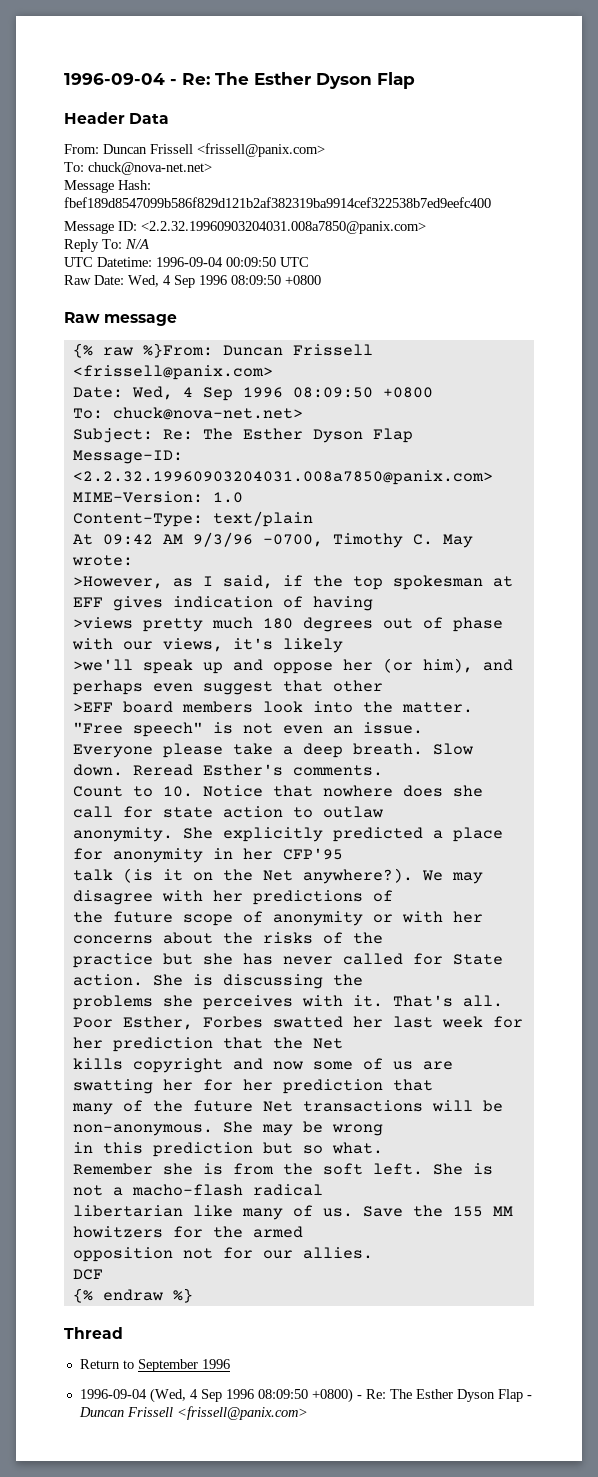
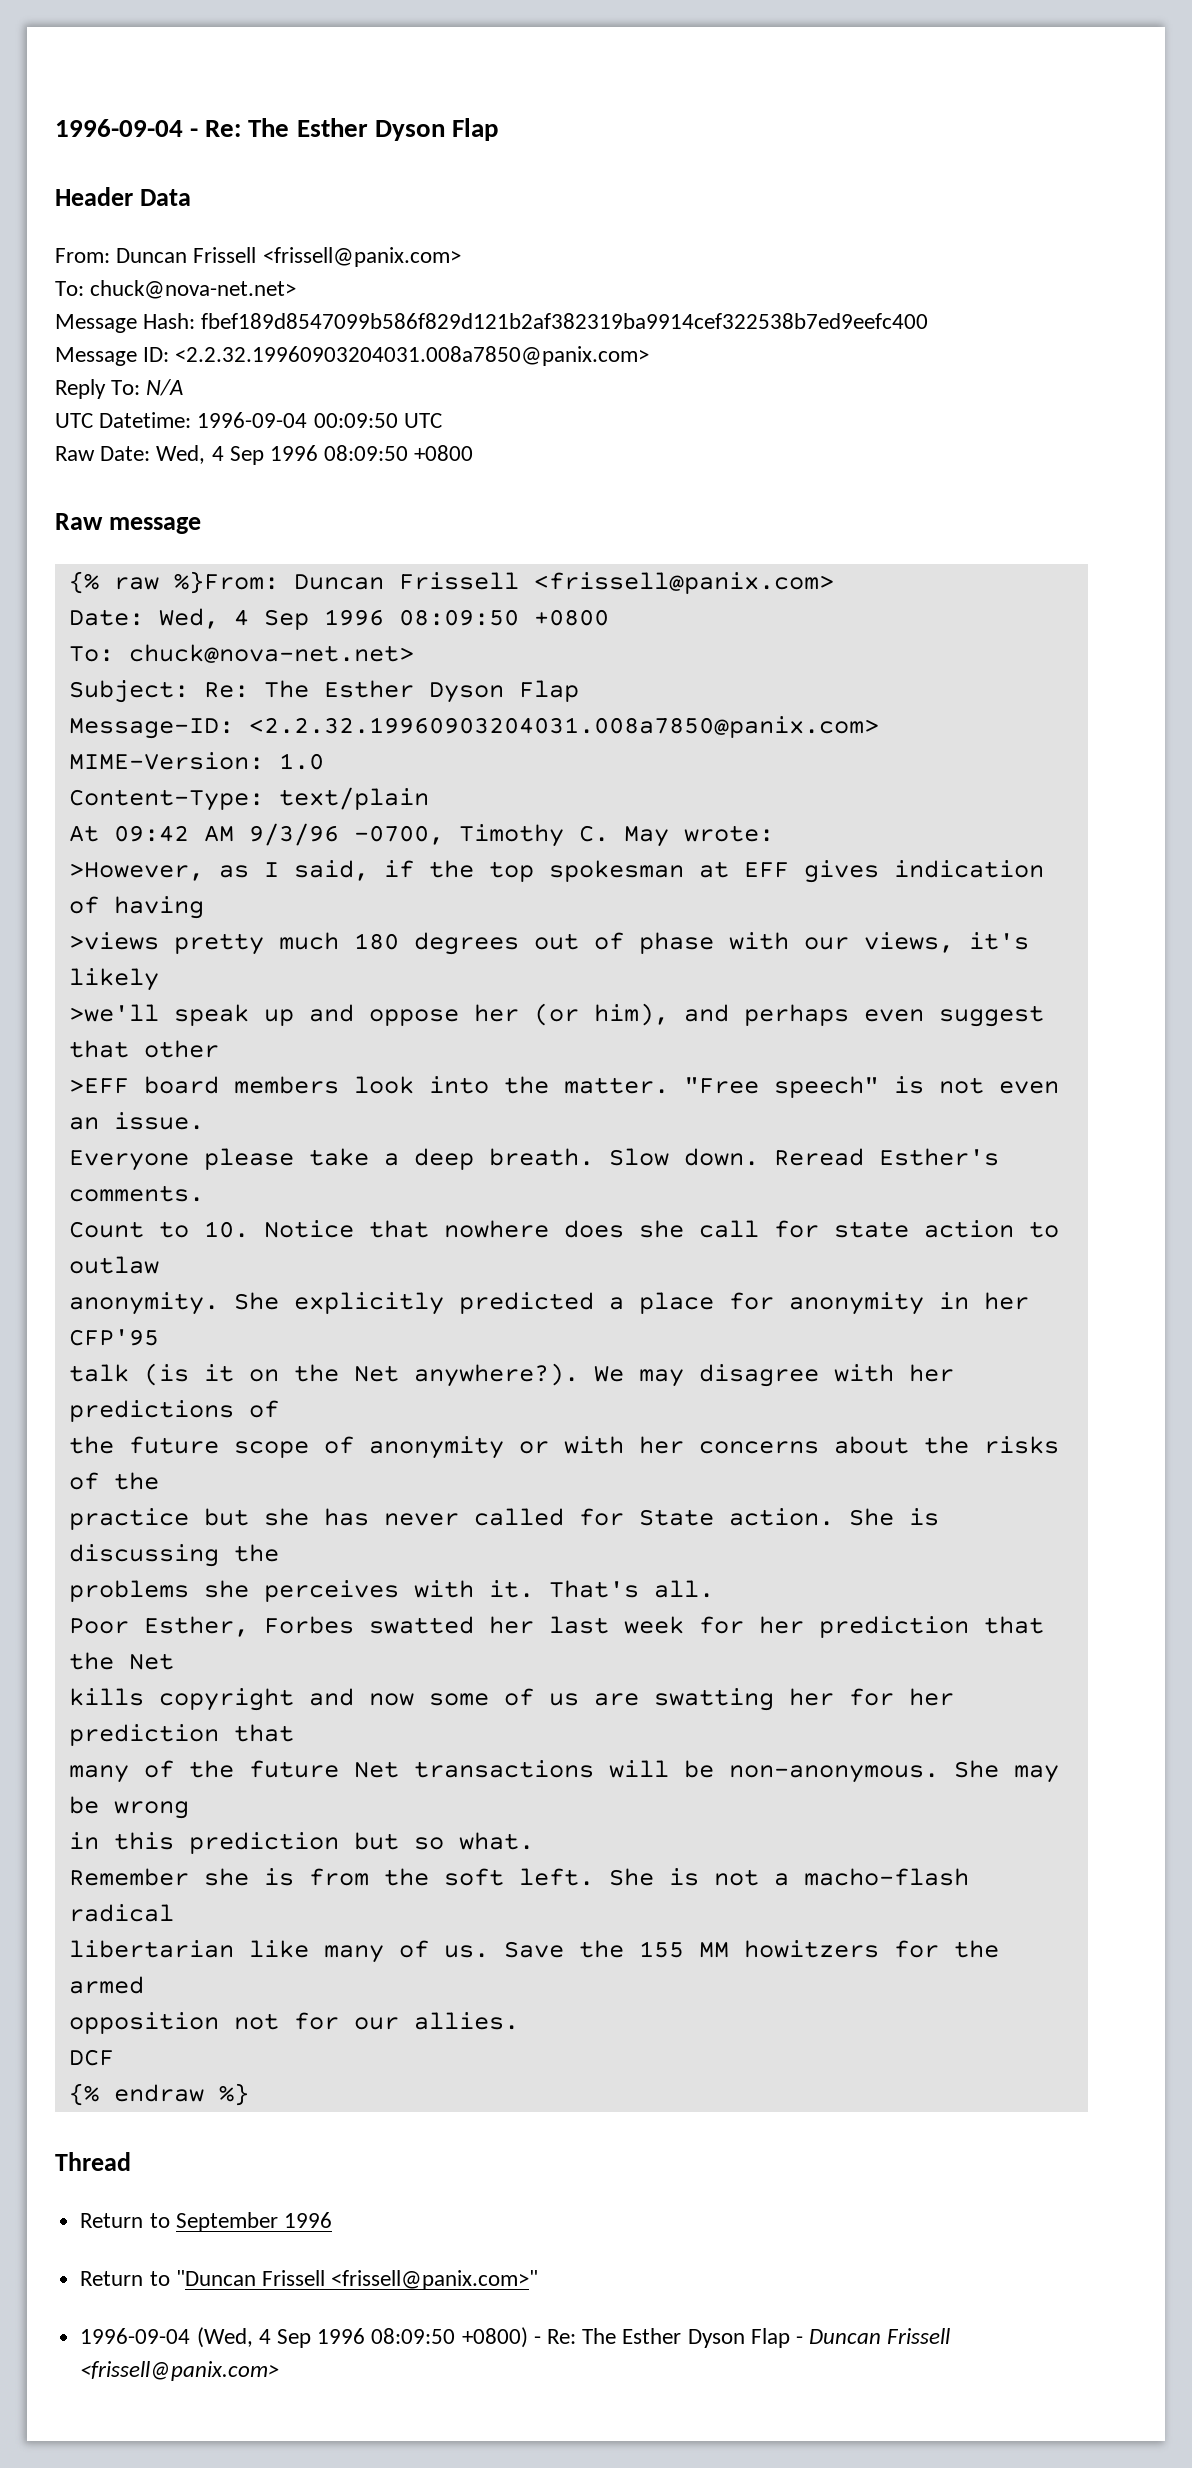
+ Return to "Duncan Frissell <frissell@panix.com>"

